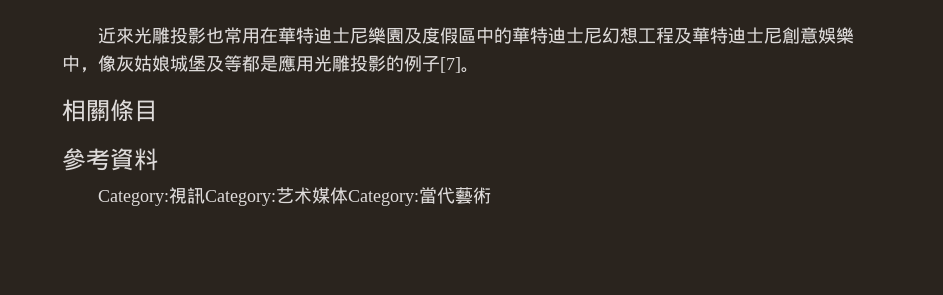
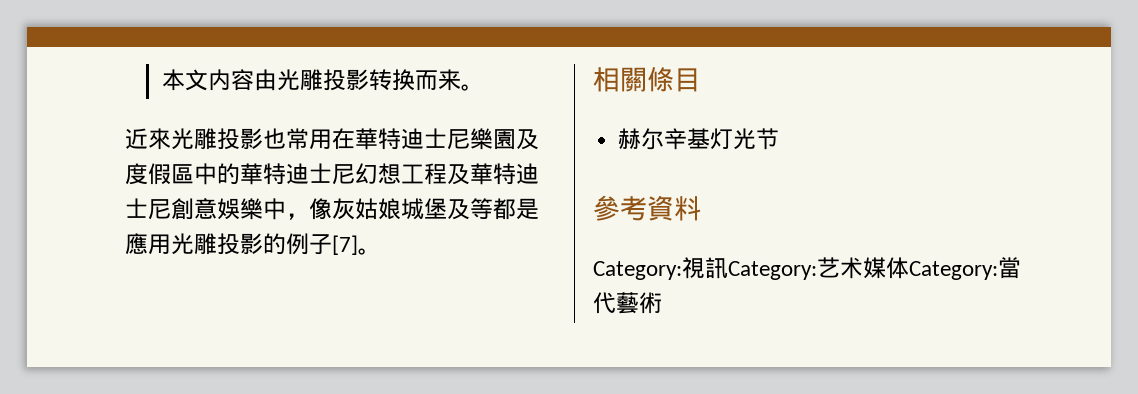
+ 本文内容由光雕投影转换而来。
+ 赫尔辛基灯光节

